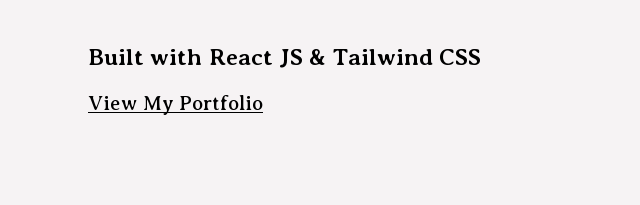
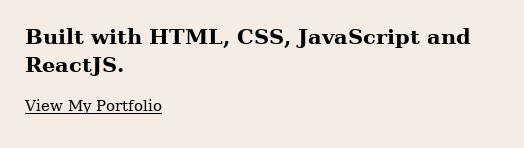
- Built with React JS & Tailwind CSS
+ Built with HTML, CSS, JavaScript and ReactJS.

